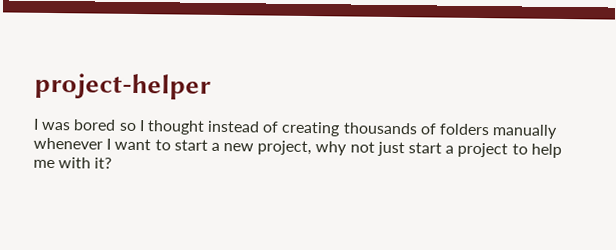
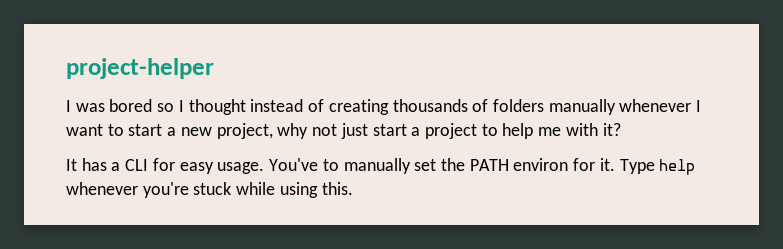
+ It has a CLI for easy usage. You've to manually set the PATH environ for it. Type help whenever you're stuck while using this.

